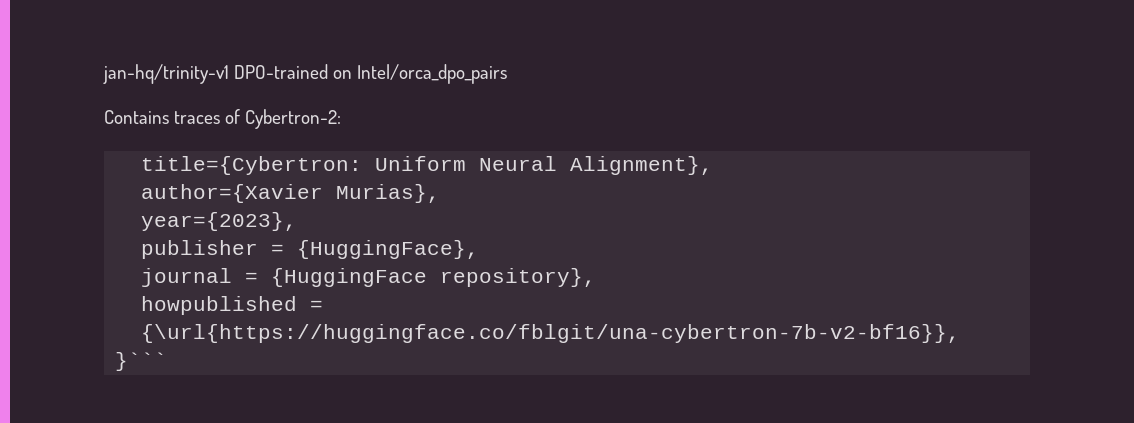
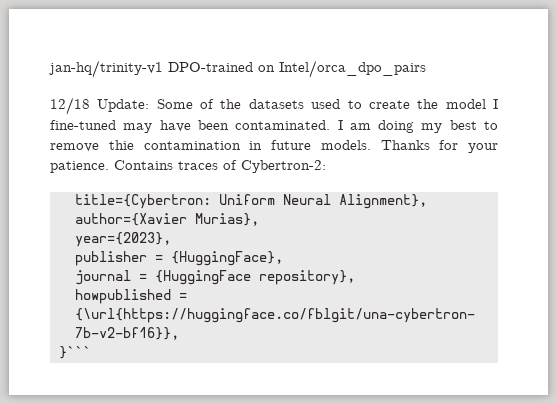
+ 12/18 Update: Some of the datasets used to create the model I fine-tuned may have been contaminated. I am doing my best to remove thie contamination in future models. Thanks for your patience.

